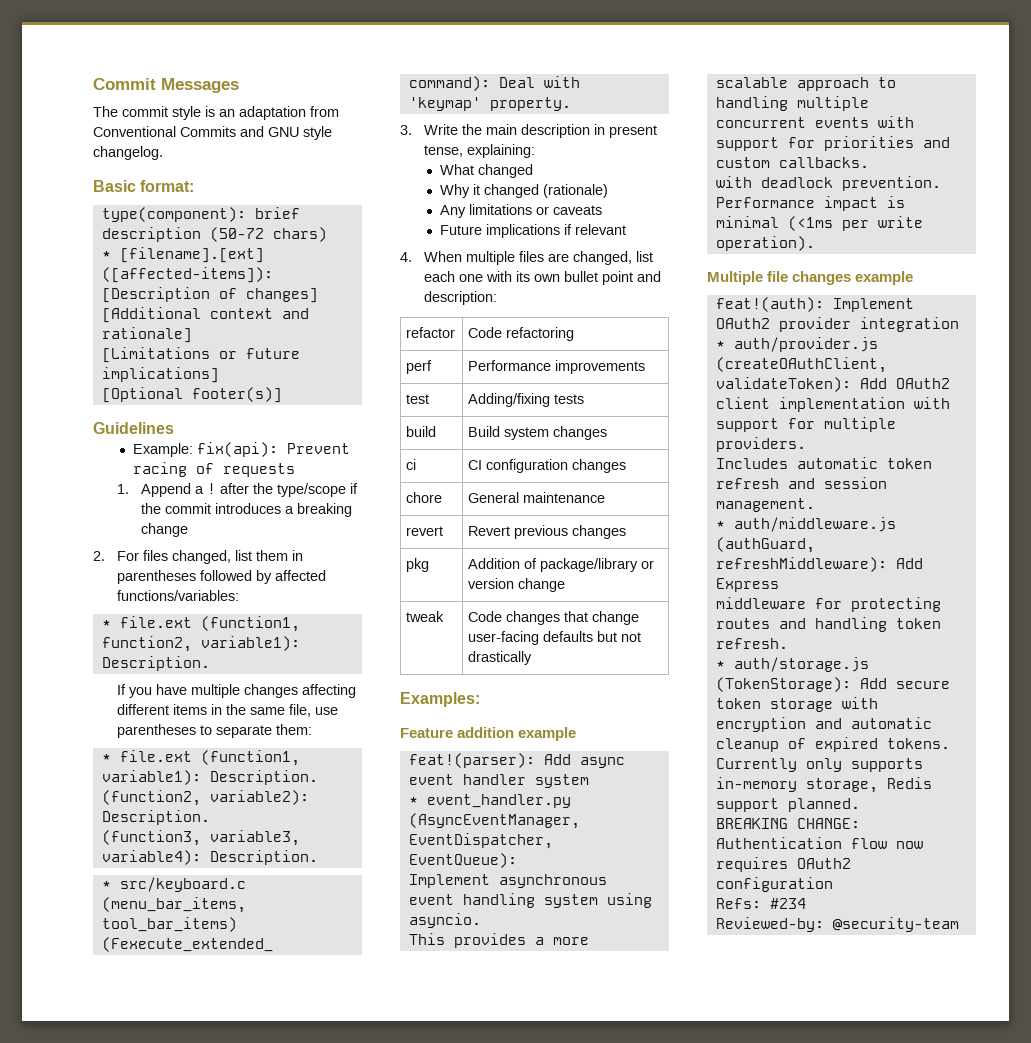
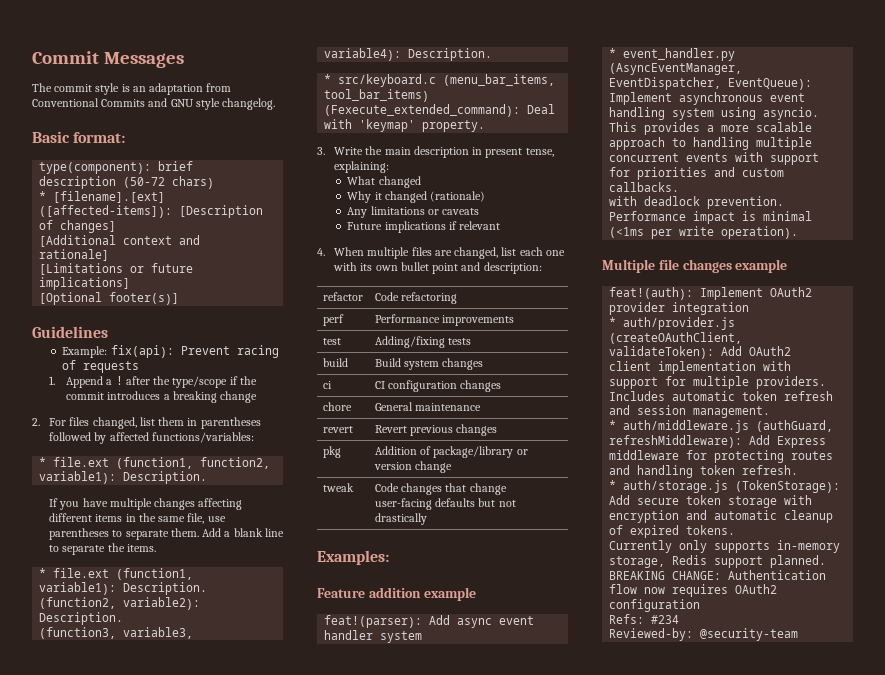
- If you have multiple changes affecting different items in the same file, use parentheses to separate them:
+ If you have multiple changes affecting different items in the same file, use parentheses to separate them. Add a blank line to separate the items.

